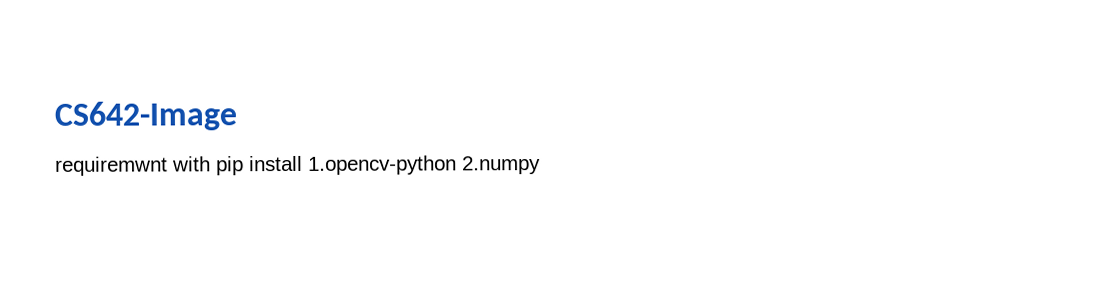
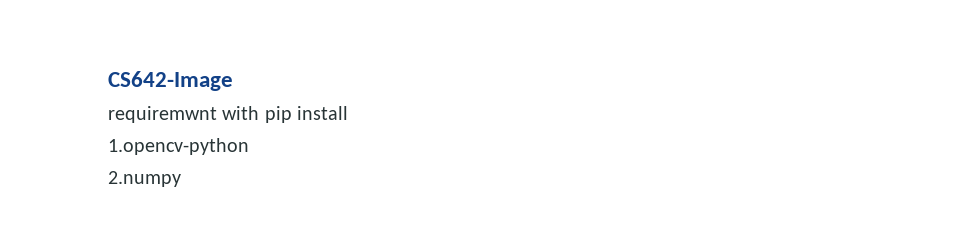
- requiremwnt with pip install 1.opencv-python 2.numpy
+ requiremwnt with pip install
+ 1.opencv-python
+ 2.numpy

